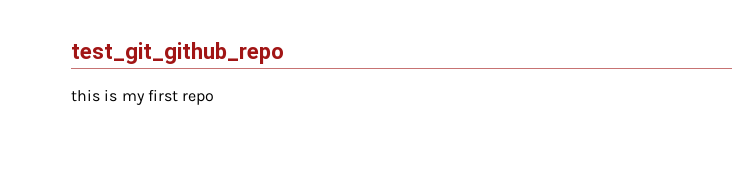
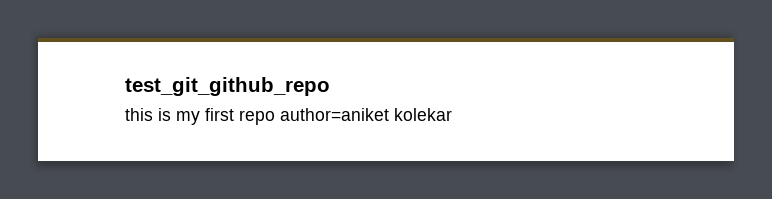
- this is my first repo
+ this is my first repo author=aniket kolekar

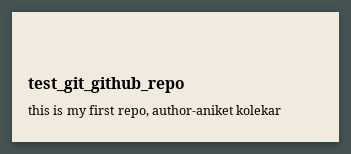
- this is my first repo author=aniket kolekar
+ this is my first repo, author-aniket kolekar

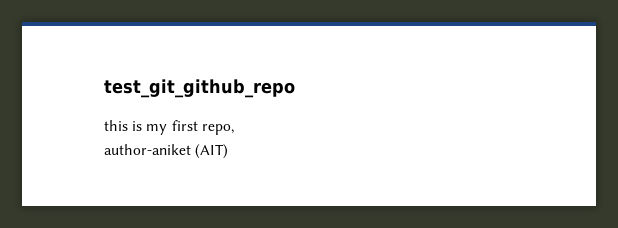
- this is my first repo, author-aniket kolekar
+ this is my first repo,
+ author-aniket (AIT)

